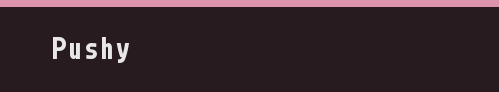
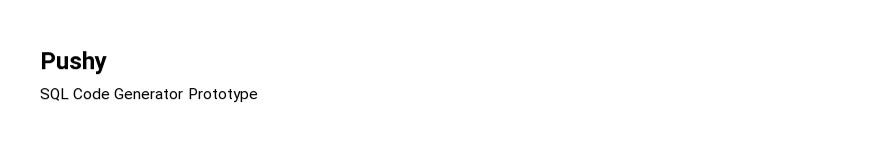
+ SQL Code Generator Prototype

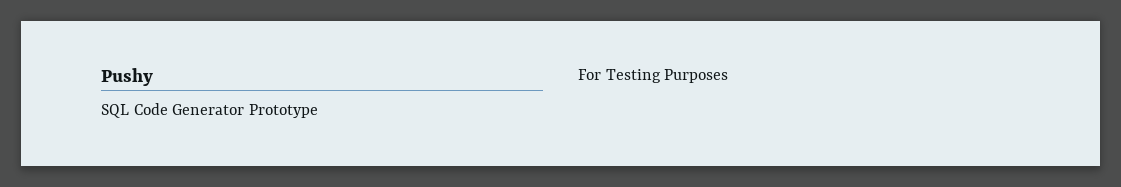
+ For Testing Purposes

